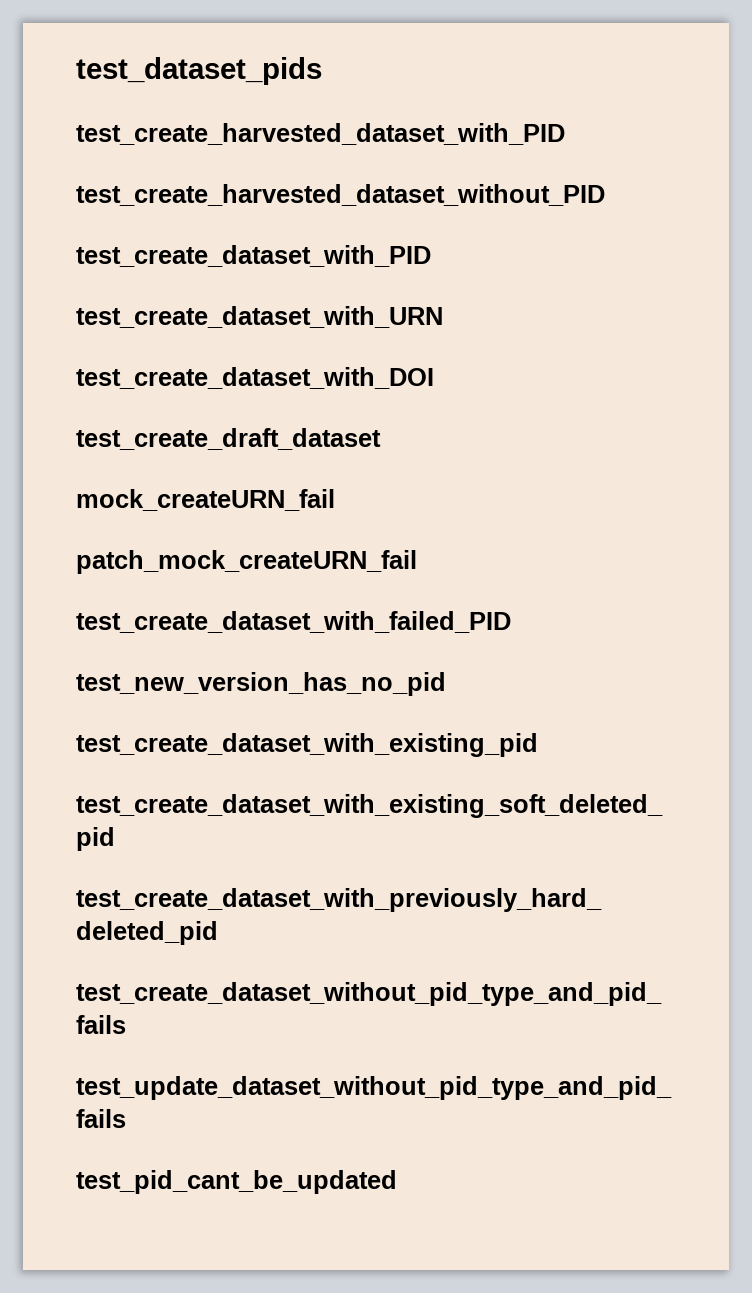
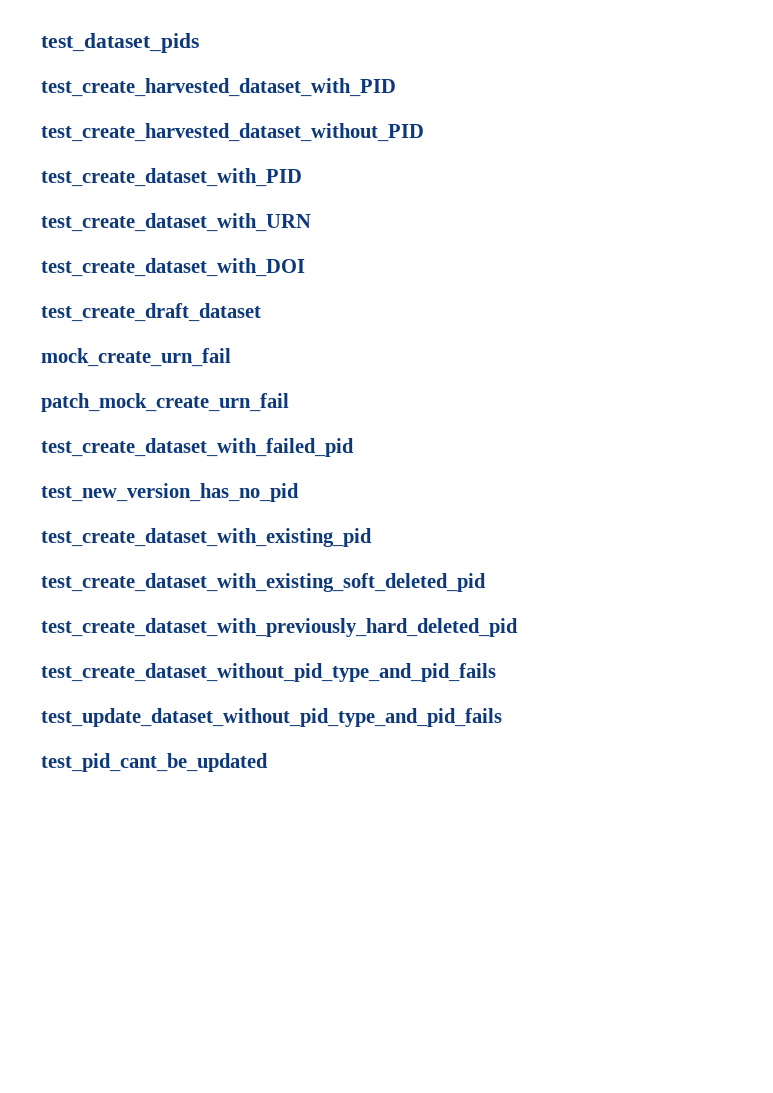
- mock_createURN_fail
- patch_mock_createURN_fail
- test_create_dataset_with_failed_PID
+ mock_create_urn_fail
+ patch_mock_create_urn_fail
+ test_create_dataset_with_failed_pid

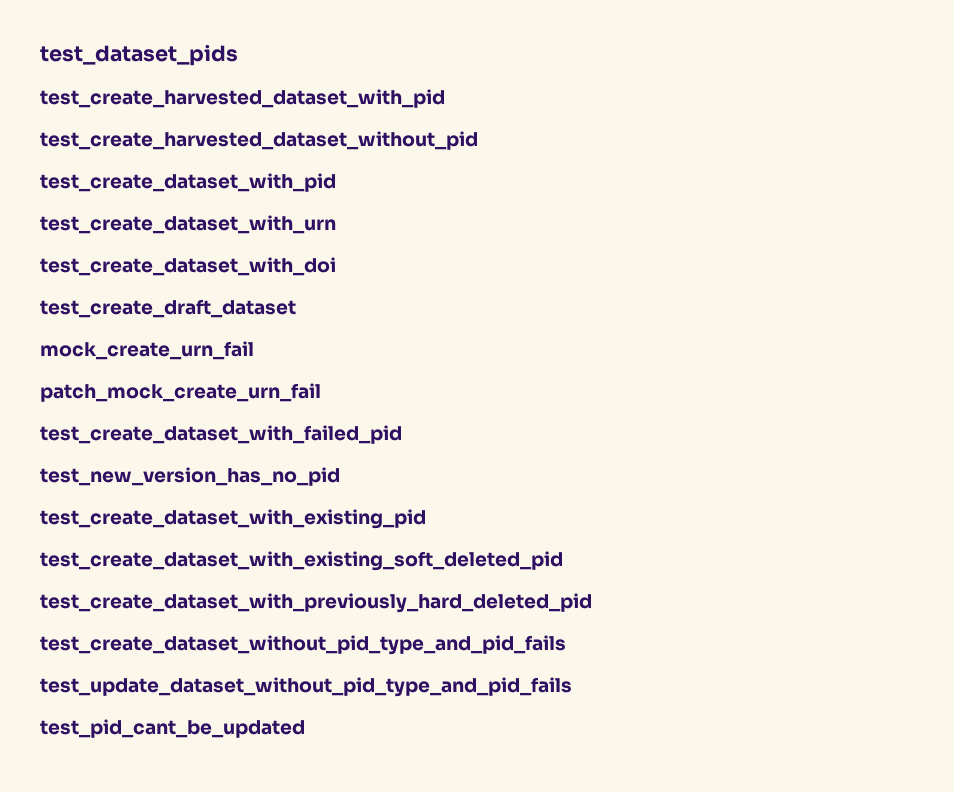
- test_create_harvested_dataset_with_PID
- test_create_harvested_dataset_without_PID
- test_create_dataset_with_PID
- test_create_dataset_with_URN
- test_create_dataset_with_DOI
+ test_create_harvested_dataset_with_pid
+ test_create_harvested_dataset_without_pid
+ test_create_dataset_with_pid
+ test_create_dataset_with_urn
+ test_create_dataset_with_doi

